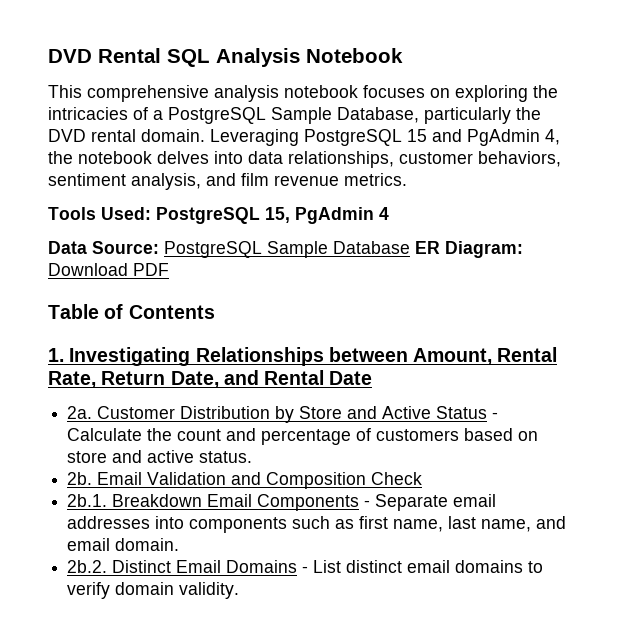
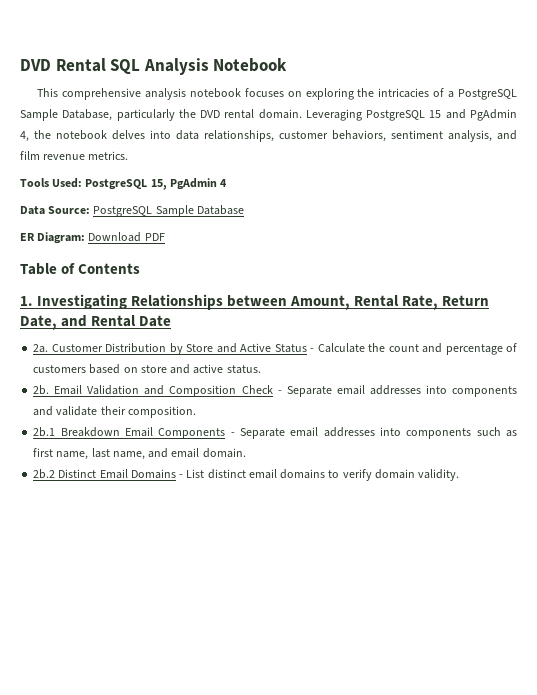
- Data Source: PostgreSQL Sample Database ER Diagram: Download PDF
+ Data Source: PostgreSQL Sample Database
+ ER Diagram: Download PDF
- Email Validation and Composition Check
- 2b.1. Breakdown Email Components - Separate email addresses into components such as first name, last name, and email domain.
+ Email Validation and Composition Check - Separate email addresses into components and validate their composition.
+ 2b.1 Breakdown Email Components - Separate email addresses into components such as first name, last name, and email domain.
- 2b.2. Distinct Email Domains - List distinct email domains to verify domain validity.
+ 2b.2 Distinct Email Domains - List distinct email domains to verify domain validity.

